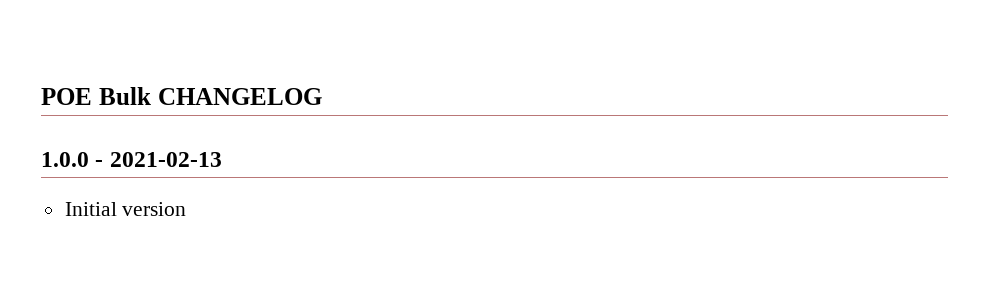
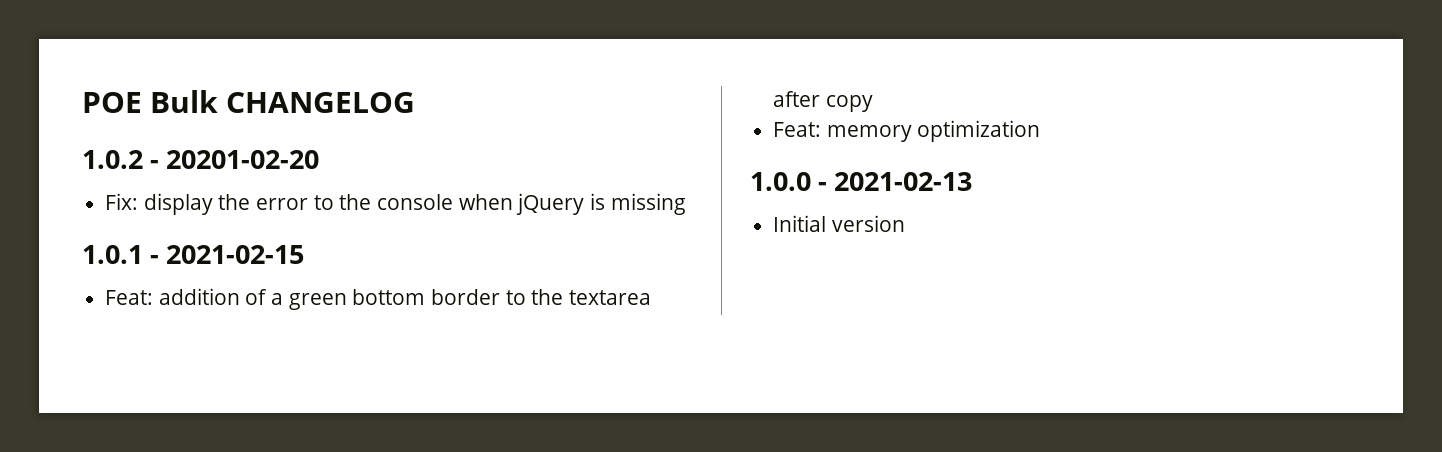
+ 1.0.2 - 20201-02-20
+ Fix: display the error to the console when jQuery is missing
+ 1.0.1 - 2021-02-15
+ Feat: addition of a green bottom border to the textarea after copy
+ Feat: memory optimization

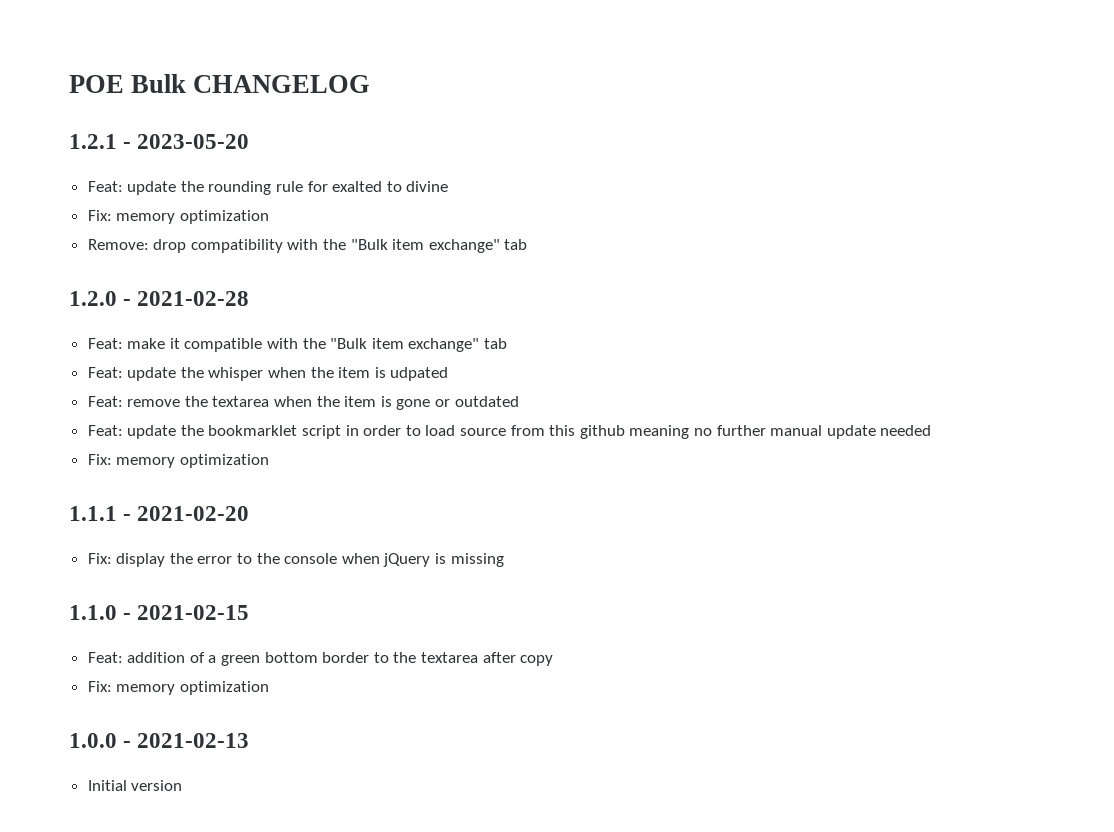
- 1.0.2 - 20201-02-20
+ 1.2.1 - 2023-05-20
+ Feat: update the rounding rule for exalted to divine
+ Fix: memory optimization
+ Remove: drop compatibility with the "Bulk item exchange" tab
+ 1.2.0 - 2021-02-28
+ Feat: make it compatible with the "Bulk item exchange" tab
+ Feat: update the whisper when the item is udpated
+ Feat: remove the textarea when the item is gone or outdated
+ Feat: update the bookmarklet script in order to load source from this github meaning no further manual update needed
+ Fix: memory optimization
+ 1.1.1 - 2021-02-20
- 1.0.1 - 2021-02-15
+ 1.1.0 - 2021-02-15
  Feat: addition of a green bottom border to the textarea after copy
- Feat: memory optimization
+ Fix: memory optimization

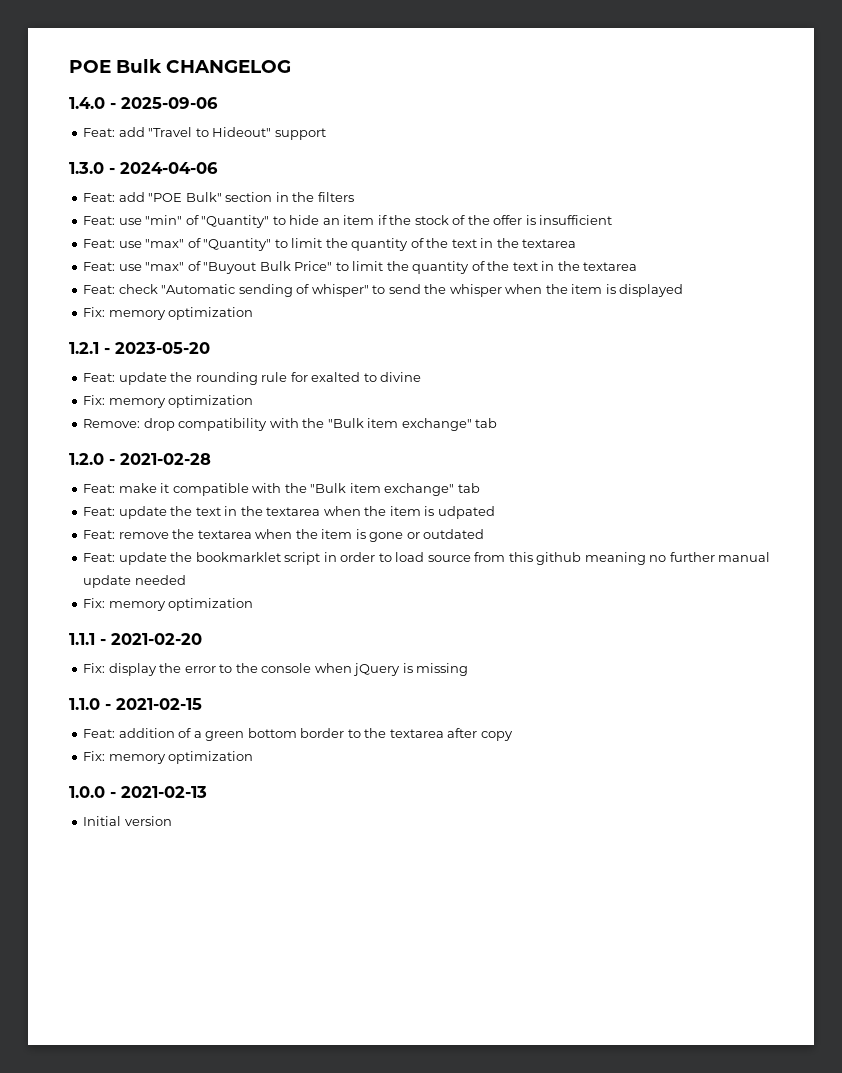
+ 1.4.0 - 2025-09-06
+ Feat: add "Travel to Hideout" support
+ 1.3.0 - 2024-04-06
+ Feat: add "POE Bulk" section in the filters
+ Feat: use "min" of "Quantity" to hide an item if the stock of the offer is insufficient
+ Feat: use "max" of "Quantity" to limit the quantity of the text in the textarea
+ Feat: use "max" of "Buyout Bulk Price" to limit the quantity of the text in the textarea
+ Feat: check "Automatic sending of whisper" to send the whisper when the item is displayed
+ Fix: memory optimization
- Feat: update the whisper when the item is udpated
+ Feat: update the text in the textarea when the item is udpated

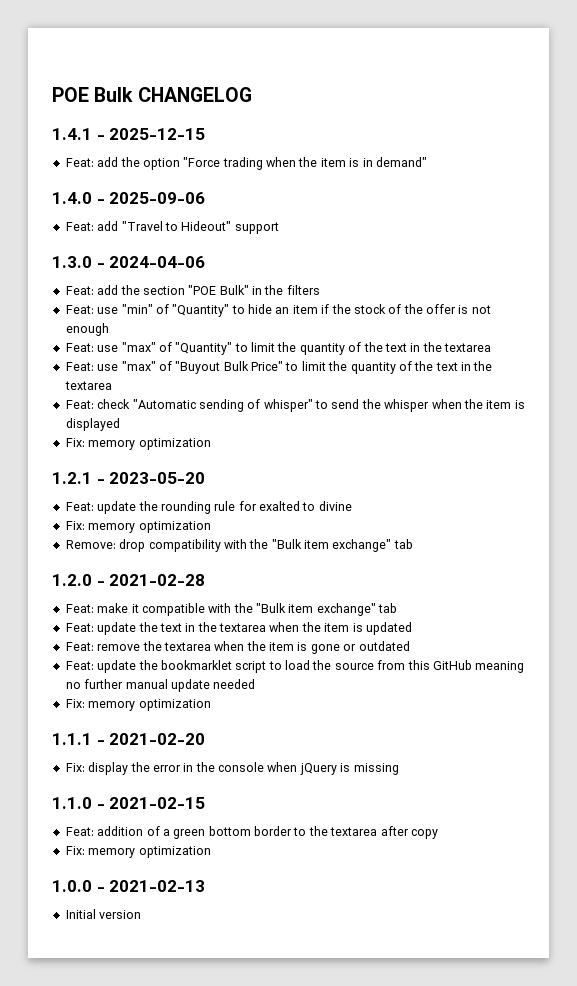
+ 1.4.1 - 2025-12-15
+ Feat: add the option "Force trading when the item is in demand"
- Feat: add "POE Bulk" section in the filters
+ Feat: add the section "POE Bulk" in the filters
- Feat: use "min" of "Quantity" to hide an item if the stock of the offer is insufficient
+ Feat: use "min" of "Quantity" to hide an item if the stock of the offer is not enough
- Feat: update the text in the textarea when the item is udpated
+ Feat: update the text in the textarea when the item is updated
- Feat: update the bookmarklet script in order to load source from this github meaning no further manual update needed
+ Feat: update the bookmarklet script to load the source from this GitHub meaning no further manual update needed
- Fix: display the error to the console when jQuery is missing
+ Fix: display the error in the console when jQuery is missing

